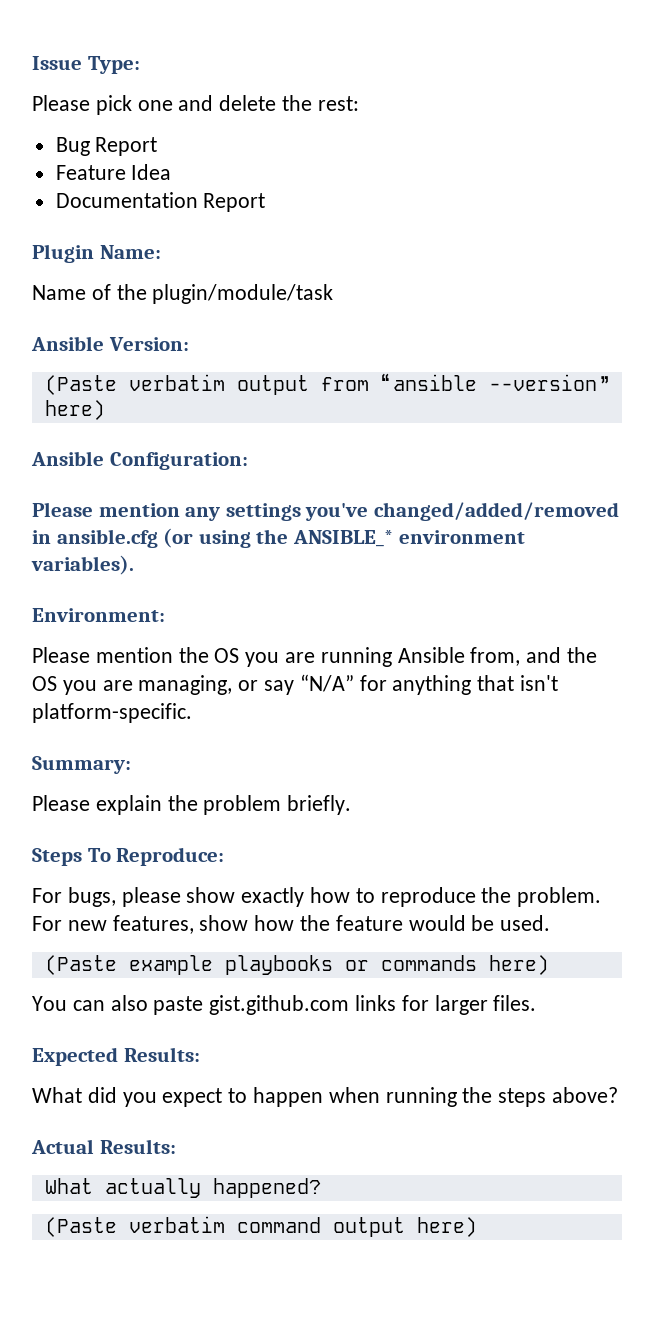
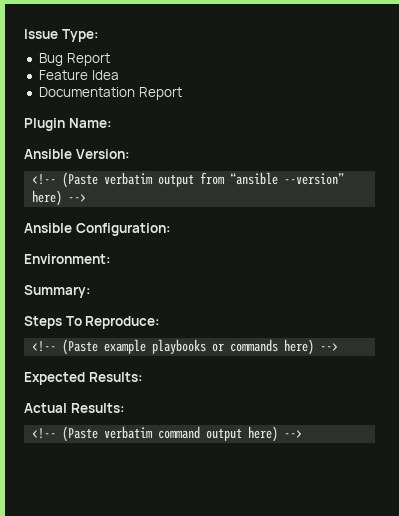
- Please pick one and delete the rest:
- Name of the plugin/module/task
- (Paste verbatim output from “ansible --version” here)
+ <!-- (Paste verbatim output from “ansible --version” here) -->
- Please mention any settings you've changed/added/removed in ansible.cfg (or using the ANSIBLE_* environment variables).
  Environment:
- Please mention the OS you are running Ansible from, and the OS you are managing, or say “N/A” for anything that isn't platform-specific.
  Summary:
- Please explain the problem briefly.
  Steps To Reproduce:
- For bugs, please show exactly how to reproduce the problem. For new features, show how the feature would be used.
- (Paste example playbooks or commands here)
- You can also paste gist.github.com links for larger files.
+ <!-- (Paste example playbooks or commands here) -->
  Expected Results:
- What did you expect to happen when running the steps above?
- What actually happened?
- (Paste verbatim command output here)
+ <!-- (Paste verbatim command output here) -->

